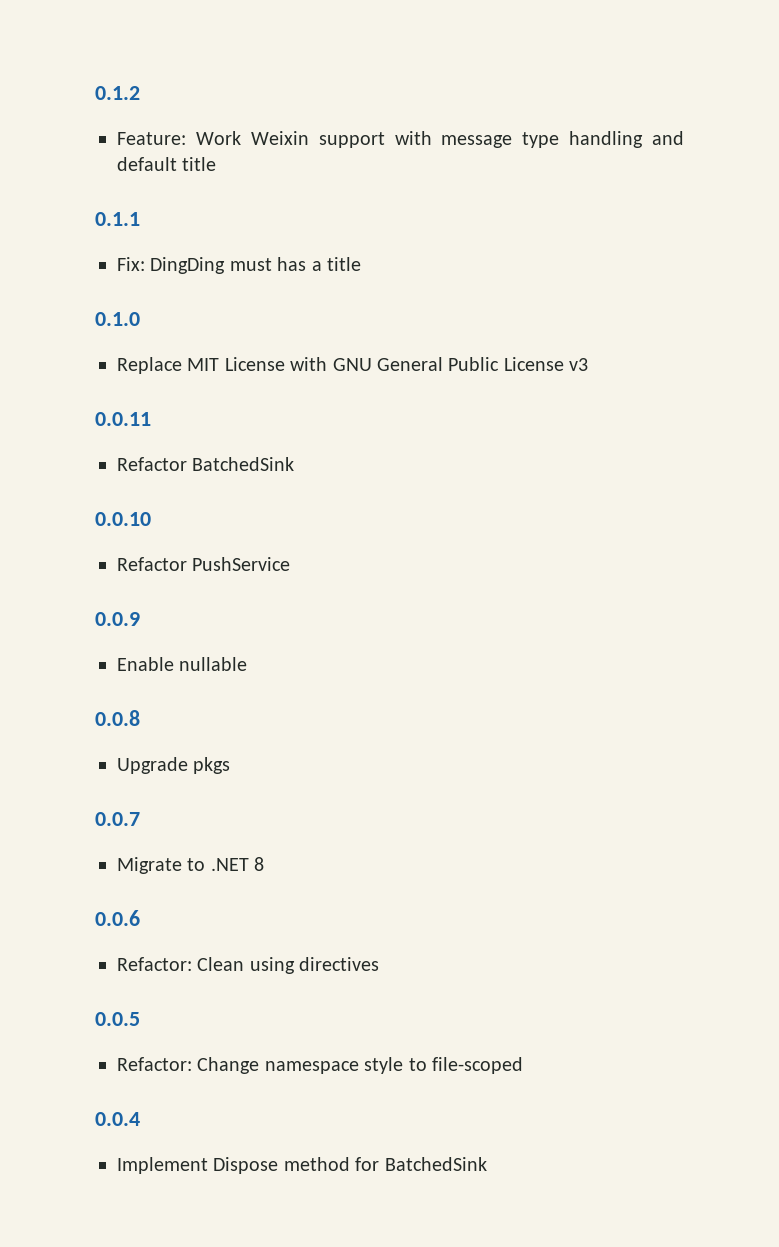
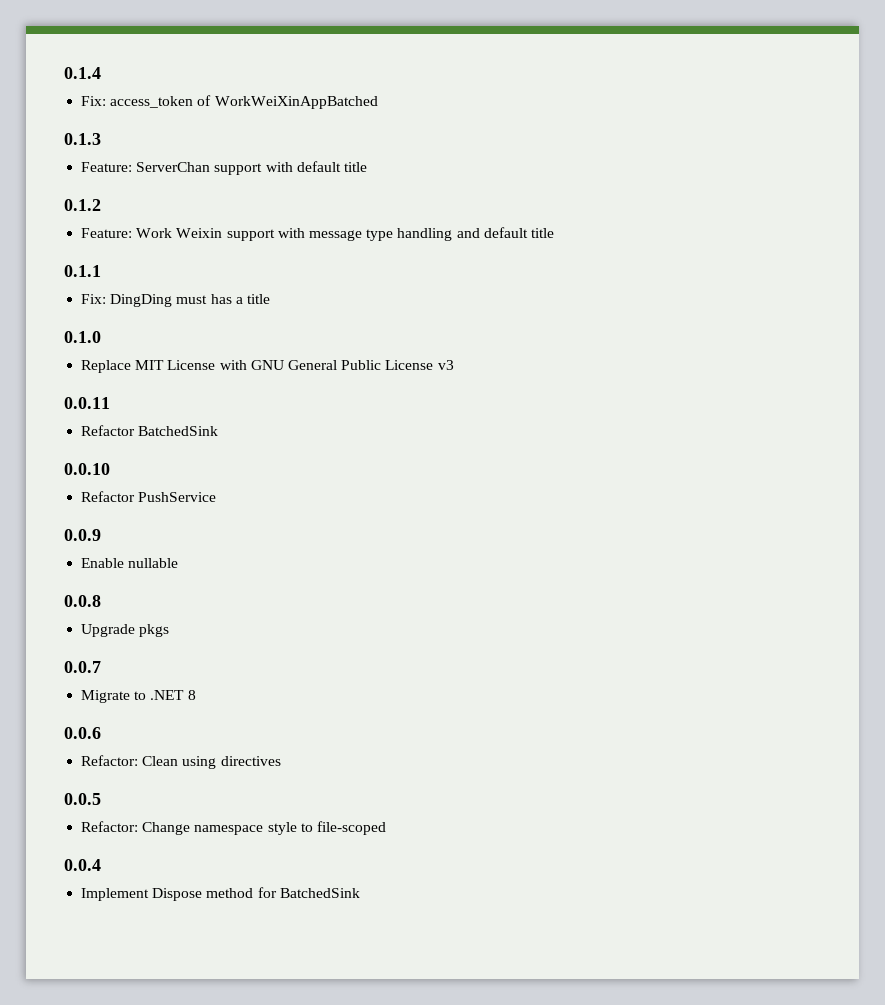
+ 0.1.4
+ Fix: access_token of WorkWeiXinAppBatched
+ 0.1.3
+ Feature: ServerChan support with default title

